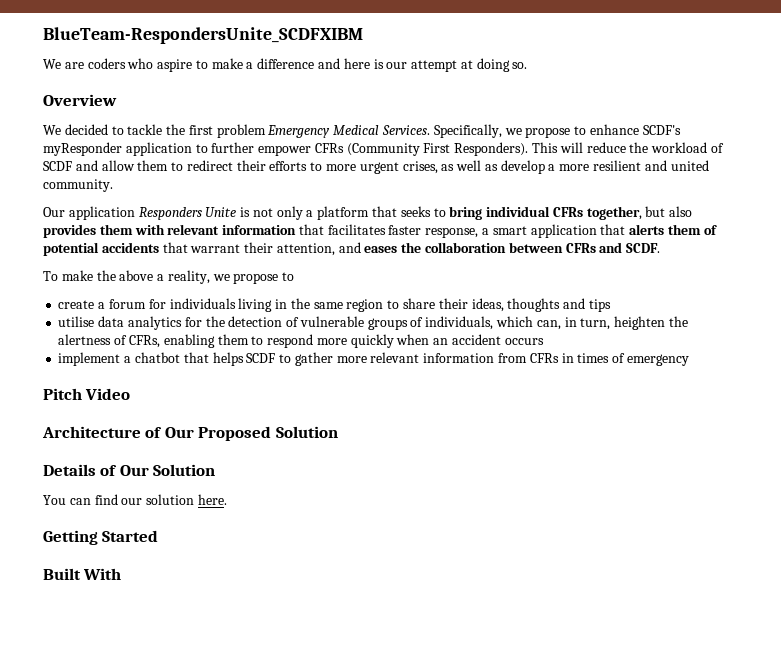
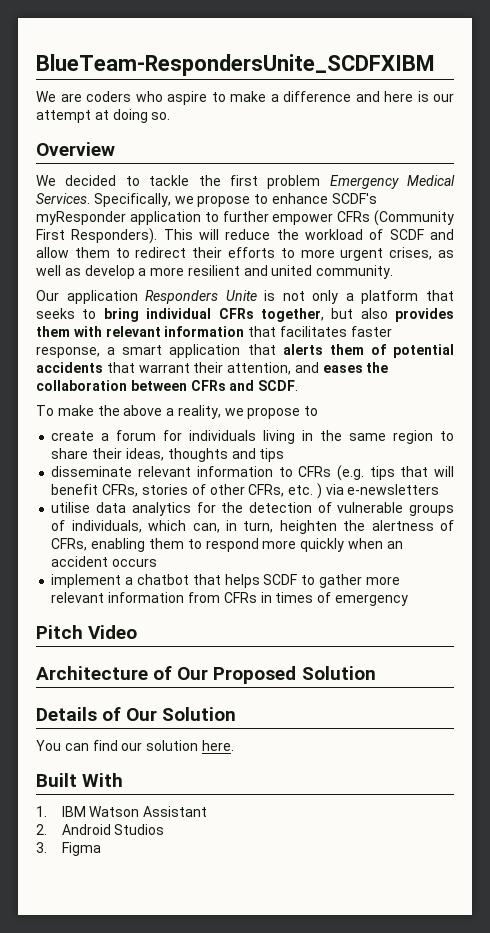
+ disseminate relevant information to CFRs (e.g. tips that will benefit CFRs, stories of other CFRs, etc. ) via e-newsletters
- Getting Started
+ 1. IBM Watson Assistant
+ 2. Android Studios
+ 3. Figma

